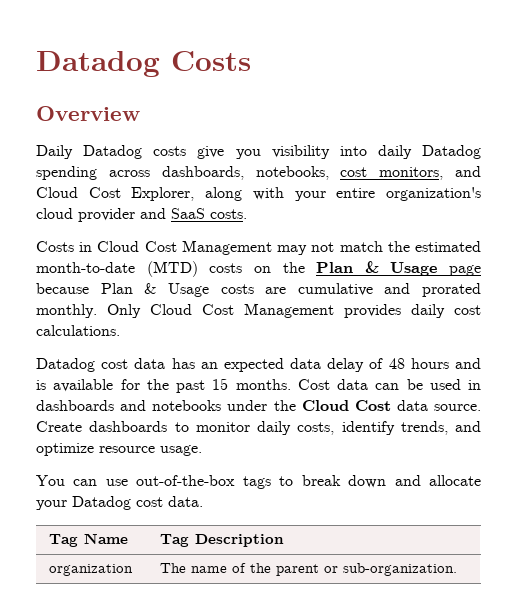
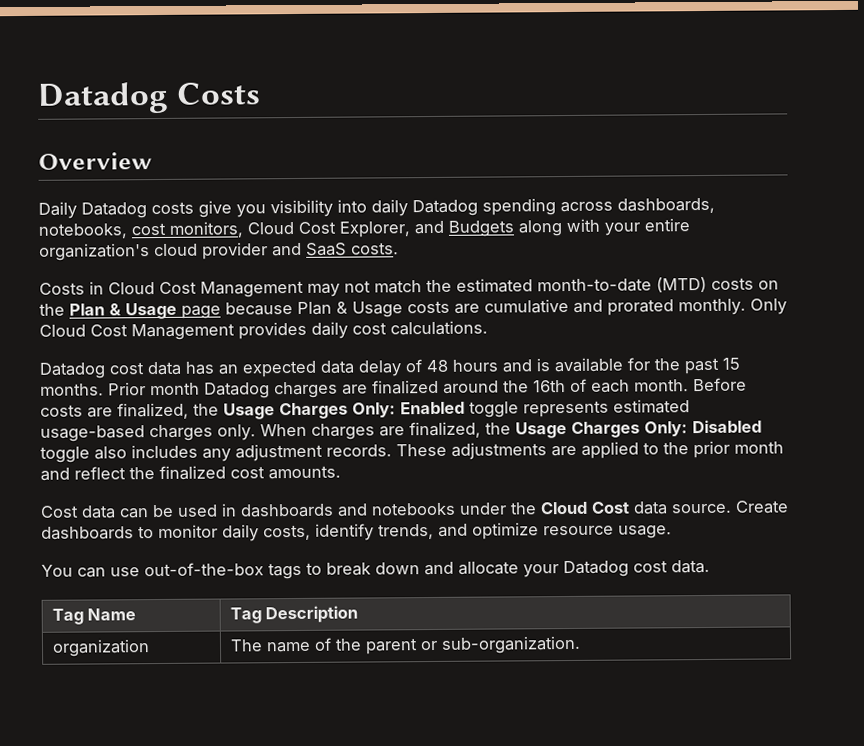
- Daily Datadog costs give you visibility into daily Datadog spending across dashboards, notebooks, cost monitors, and Cloud Cost Explorer, along with your entire organization's cloud provider and SaaS costs.
+ Daily Datadog costs give you visibility into daily Datadog spending across dashboards, notebooks, cost monitors, Cloud Cost Explorer, and Budgets along with your entire organization's cloud provider and SaaS costs.
- Datadog cost data has an expected data delay of 48 hours and is available for the past 15 months. Cost data can be used in dashboards and notebooks under the Cloud Cost data source.
+ Datadog cost data has an expected data delay of 48 hours and is available for the past 15 months. Prior month Datadog charges are finalized around the 16th of each month. Before costs are finalized, the Usage Charges Only: Enabled toggle represents estimated usage-based charges only. When charges are finalized, the Usage Charges Only: Disabled toggle also includes any adjustment records. These adjustments are applied to the prior month and reflect the finalized cost amounts.
+ Cost data can be used in dashboards and notebooks under the Cloud Cost data source.

